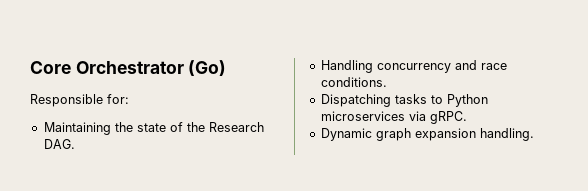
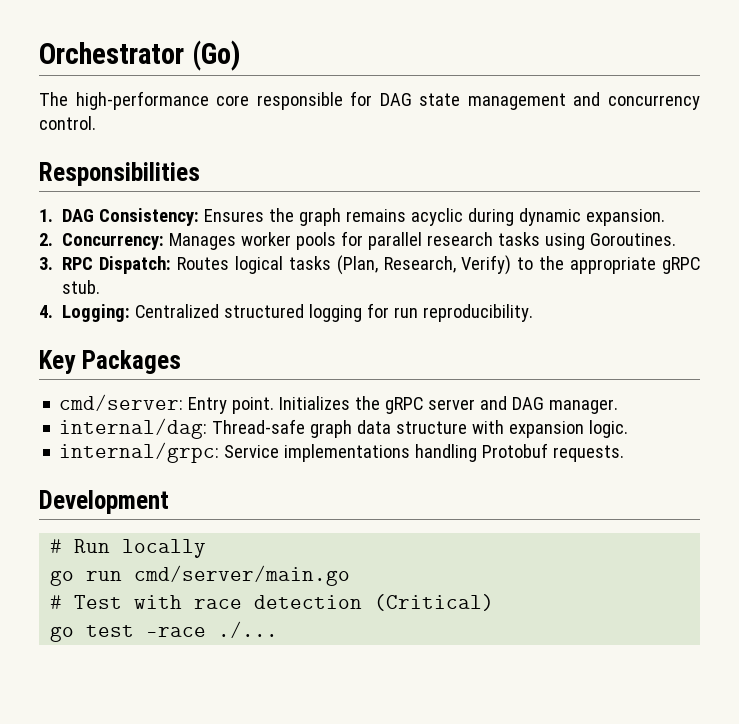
- Core Orchestrator (Go)
+ Orchestrator (Go)
- Responsible for:
- Maintaining the state of the Research DAG.
- Handling concurrency and race conditions.
- Dispatching tasks to Python microservices via gRPC.
- Dynamic graph expansion handling.
+ The high-performance core responsible for DAG state management and concurrency control.
+ Responsibilities
+ 1. DAG Consistency: Ensures the graph remains acyclic during dynamic expansion.
+ 2. Concurrency: Manages worker pools for parallel research tasks using Goroutines.
+ 3. RPC Dispatch: Routes logical tasks (Plan, Research, Verify) to the appropriate gRPC stub.
+ 4. Logging: Centralized structured logging for run reproducibility.
+ Key Packages
+ cmd/server: Entry point. Initializes the gRPC server and DAG manager.
+ internal/dag: Thread-safe graph data structure with expansion logic.
+ internal/grpc: Service implementations handling Protobuf requests.
+ Development
+ # Run locally
+ go run cmd/server/main.go
+ # Test with race detection (Critical)
+ go test -race ./...

